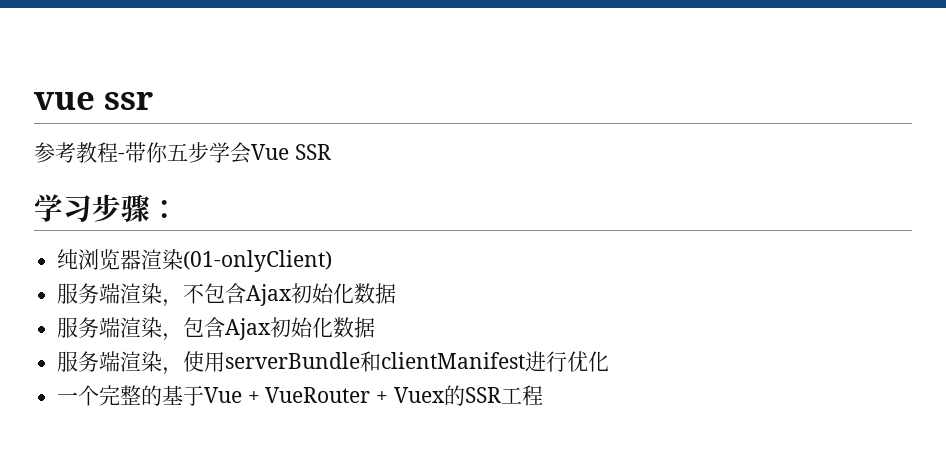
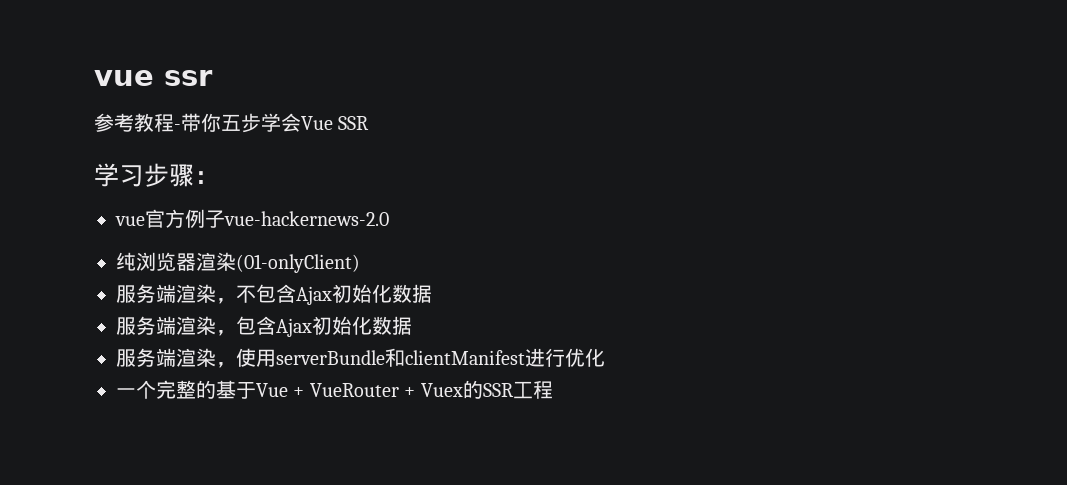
+ vue官方例子vue-hackernews-2.0

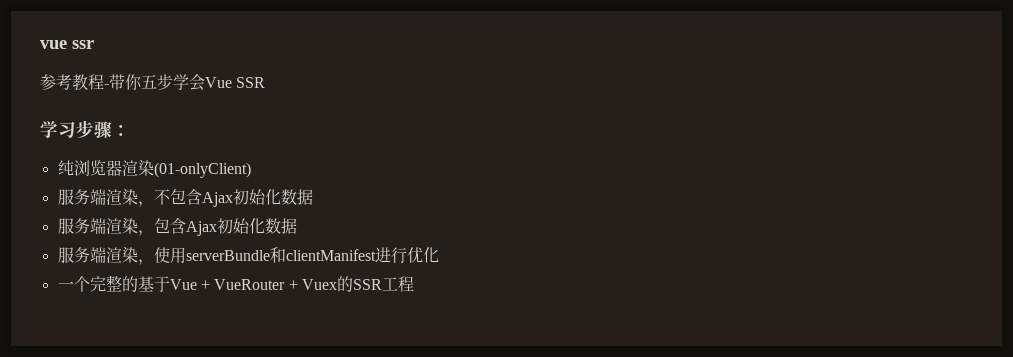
- vue官方例子vue-hackernews-2.0

